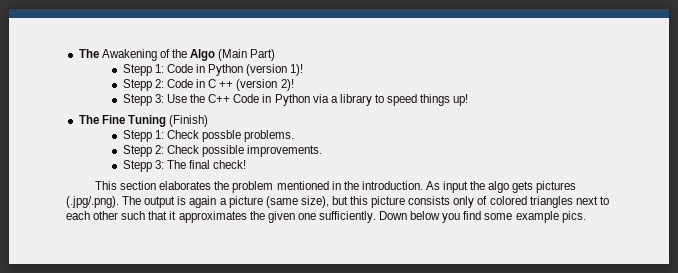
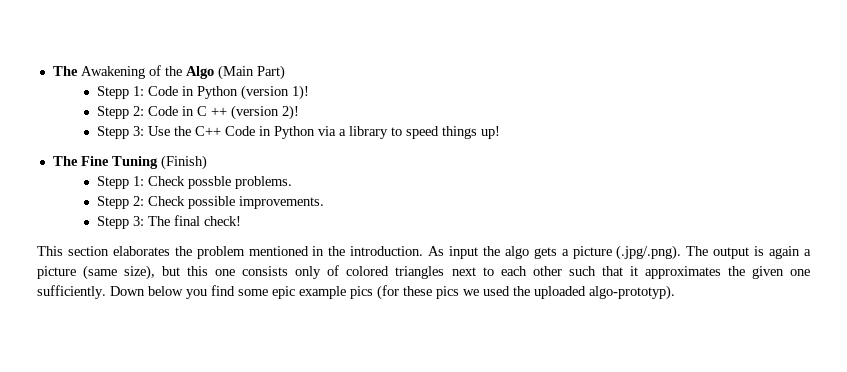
- As input the algo gets pictures (.jpg/.png). The output is again a picture (same size), but this picture consists only of colored triangles next to each other such that it approximates the given one sufficiently.
+ As input the algo gets a picture (.jpg/.png). The output is again a picture (same size), but this one consists only of colored triangles next to each other such that it approximates the given one sufficiently.
- Down below you find some example pics.
+ Down below you find some epic example pics (for these pics we used the uploaded algo-prototyp).

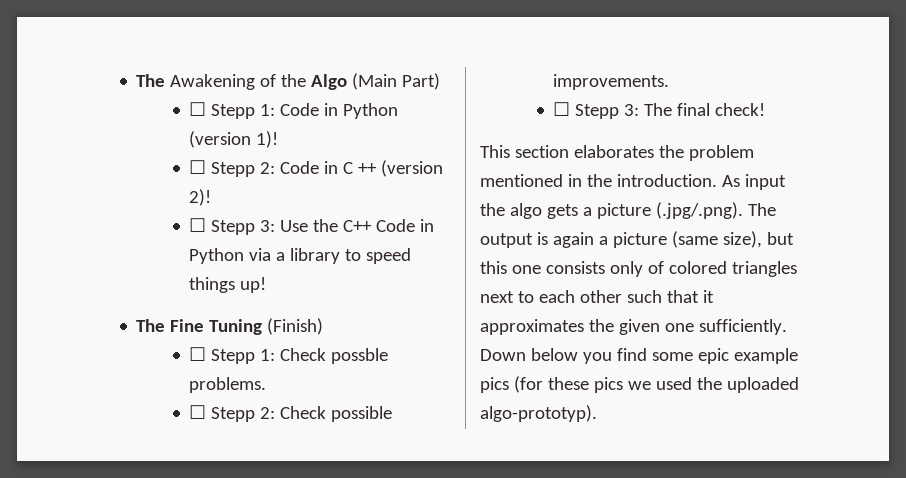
- Stepp 1: Code in Python (version 1)!
+ ☐ Stepp 1: Code in Python (version 1)!
- Stepp 2: Code in C ++ (version 2)!
+ ☐ Stepp 2: Code in C ++ (version 2)!
- Stepp 3: Use the C++ Code in Python via a library to speed things up!
+ ☐ Stepp 3: Use the C++ Code in Python via a library to speed things up!
- Stepp 1: Check possble problems.
+ ☐ Stepp 1: Check possble problems.
- Stepp 2: Check possible improvements.
+ ☐ Stepp 2: Check possible improvements.
- Stepp 3: The final check!
+ ☐ Stepp 3: The final check!

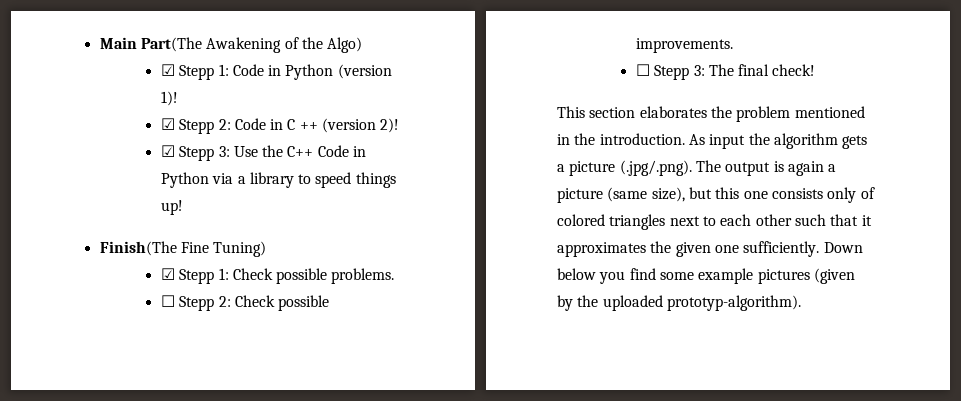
- The Awakening of the Algo (Main Part)
- ☐ Stepp 1: Code in Python (version 1)!
+ Main Part(The Awakening of the Algo)
+ ☑ Stepp 1: Code in Python (version 1)!
- ☐ Stepp 2: Code in C ++ (version 2)!
+ ☑ Stepp 2: Code in C ++ (version 2)!
- ☐ Stepp 3: Use the C++ Code in Python via a library to speed things up!
+ ☑ Stepp 3: Use the C++ Code in Python via a library to speed things up!
- The Fine Tuning (Finish)
- ☐ Stepp 1: Check possble problems.
+ Finish(The Fine Tuning)
+ ☑ Stepp 1: Check possible problems.
- As input the algo gets a picture (.jpg/.png). The output is again a picture (same size), but this one consists only of colored triangles next to each other such that it approximates the given one sufficiently.
+ As input the algorithm gets a picture (.jpg/.png). The output is again a picture (same size), but this one consists only of colored triangles next to each other such that it approximates the given one sufficiently.
- Down below you find some epic example pics (for these pics we used the uploaded algo-prototyp).
+ Down below you find some example pictures (given by the uploaded prototyp-algorithm).

